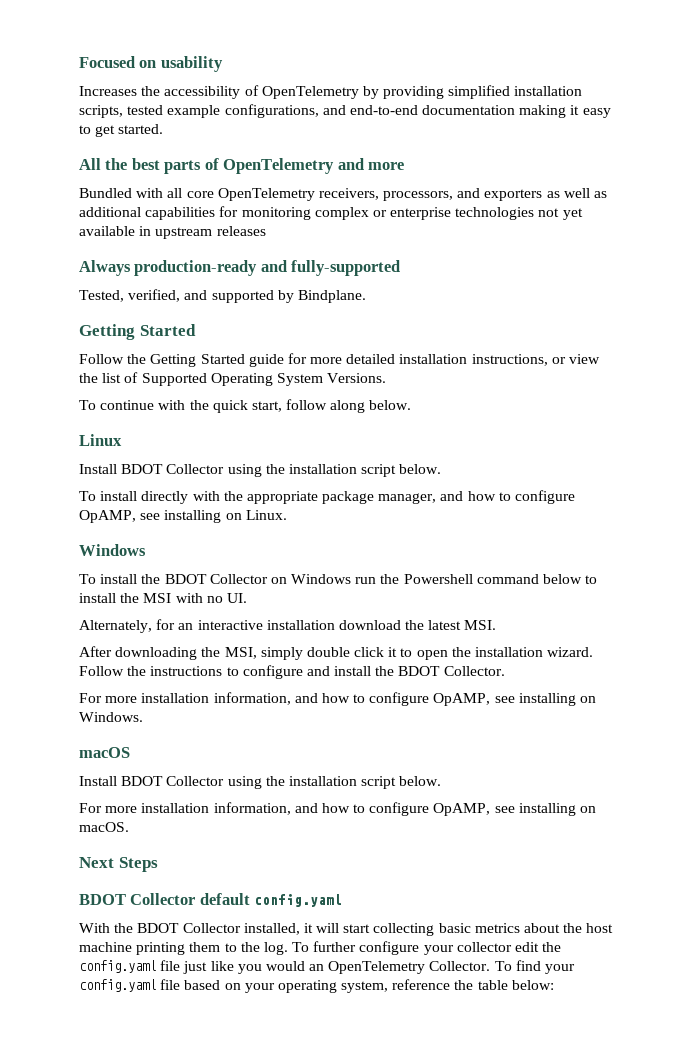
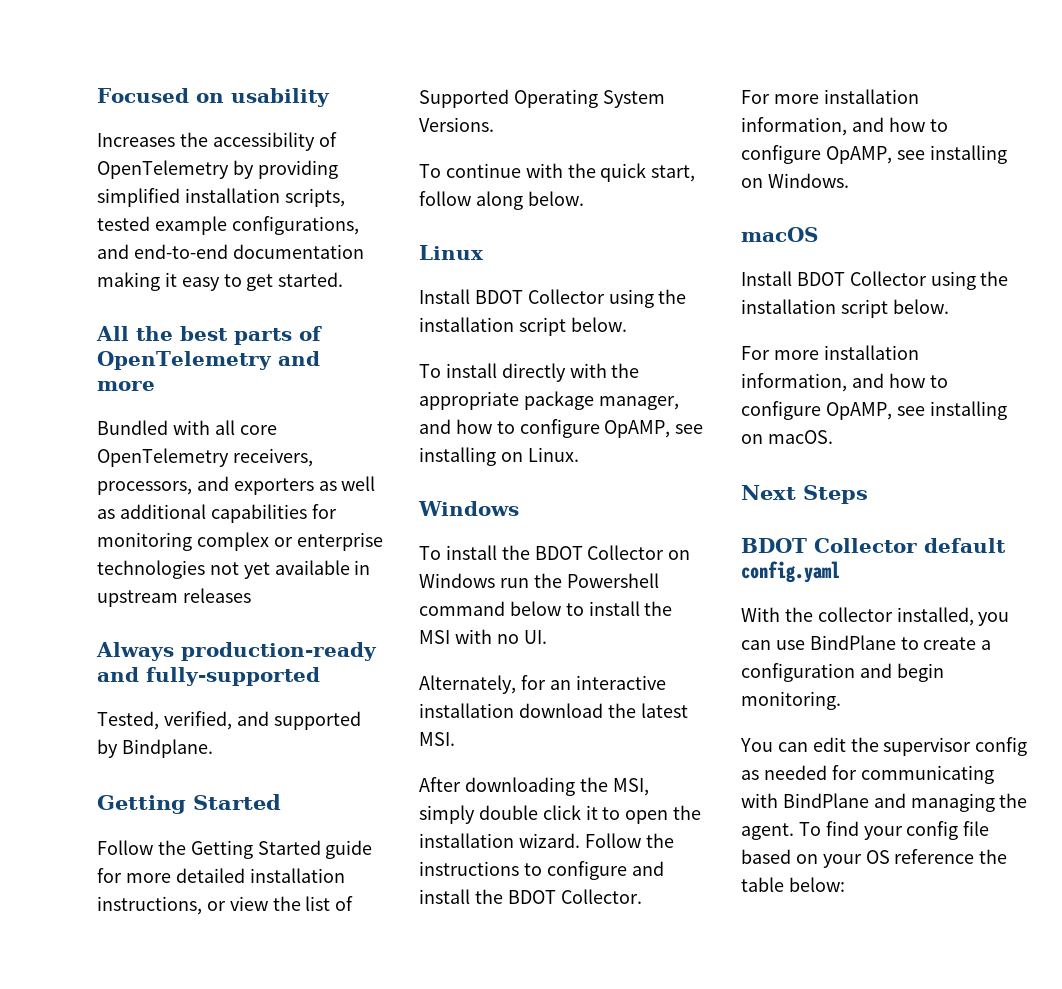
- With the BDOT Collector installed, it will start collecting basic metrics about the host machine printing them to the log. To further configure your collector edit the config.yaml file just like you would an OpenTelemetry Collector.
+ With the collector installed, you can use BindPlane to create a configuration and begin monitoring.
+ You can edit the supervisor config as needed for communicating with BindPlane and managing the agent.
- To find your config.yaml file based on your operating system, reference the table below:
+ To find your config file based on your OS reference the table below:

